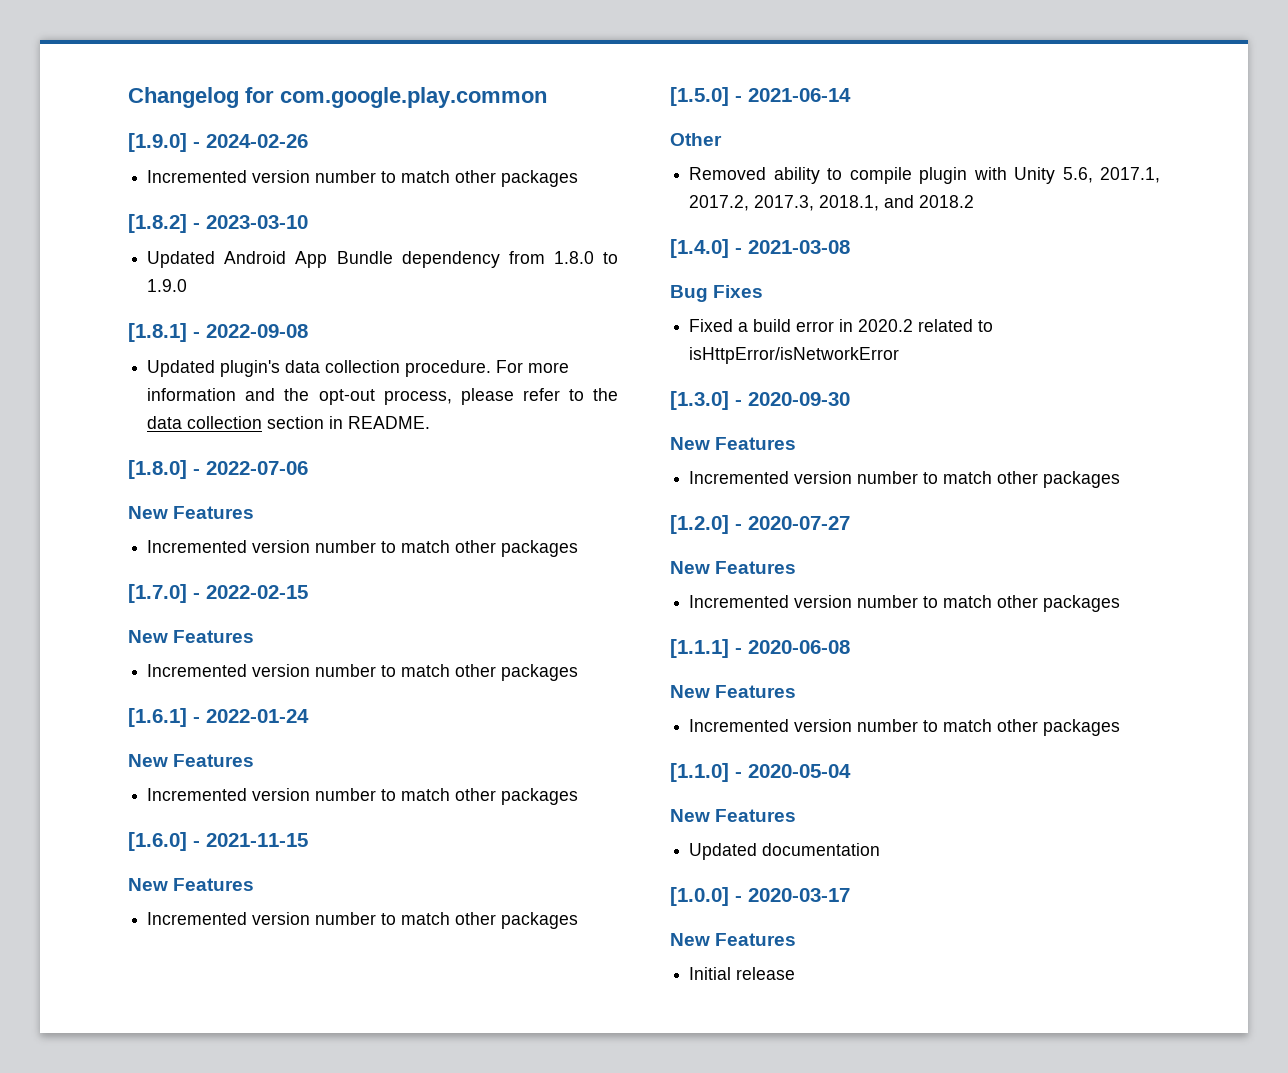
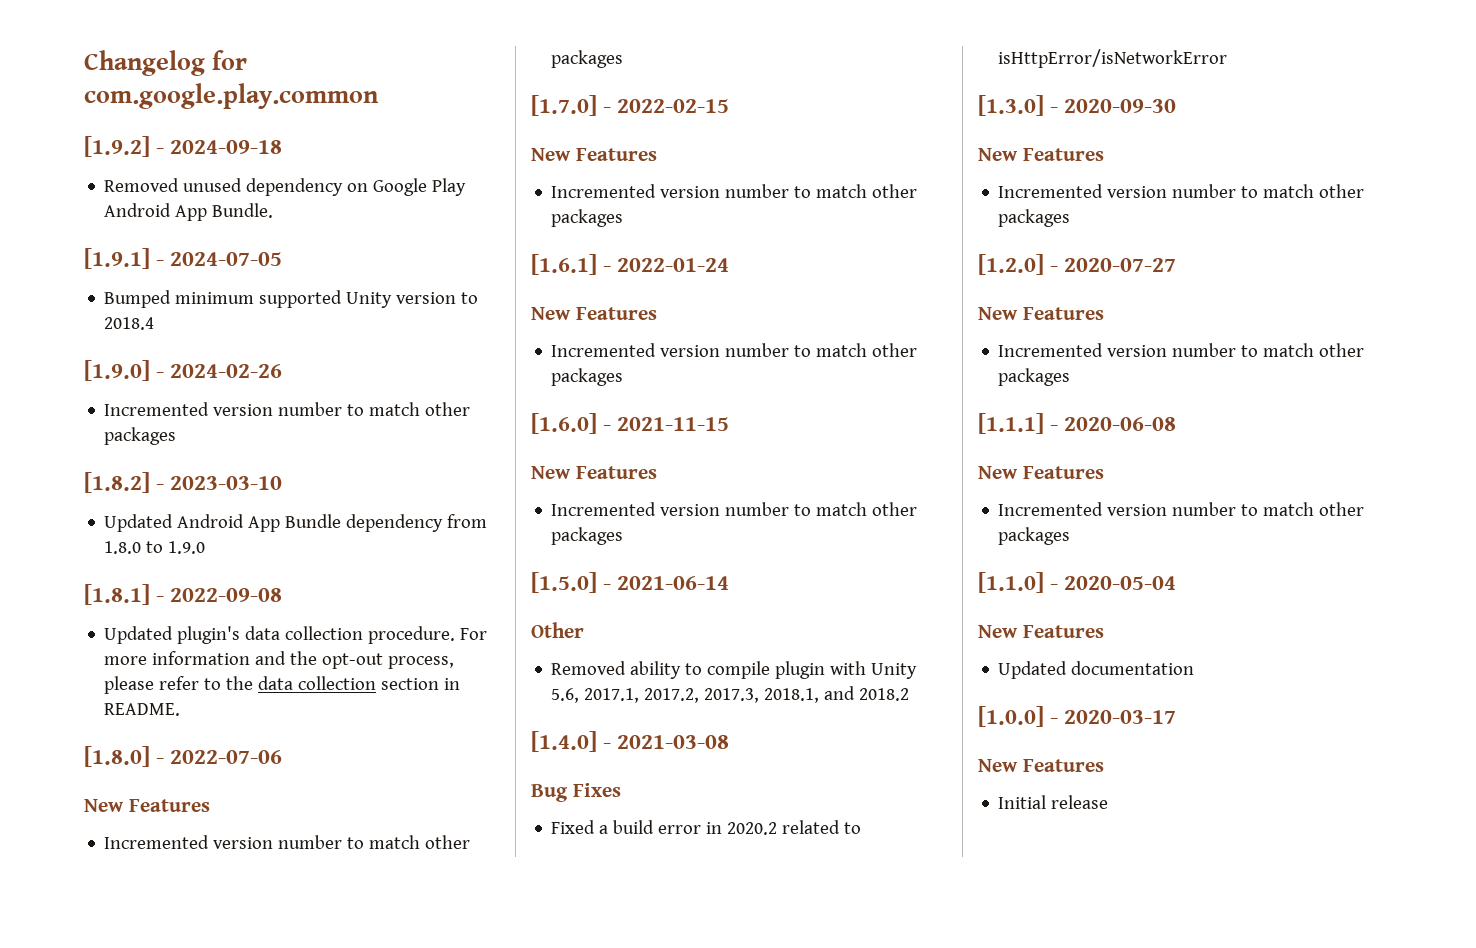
+ [1.9.2] - 2024-09-18
+ Removed unused dependency on Google Play Android App Bundle.
+ [1.9.1] - 2024-07-05
+ Bumped minimum supported Unity version to 2018.4

